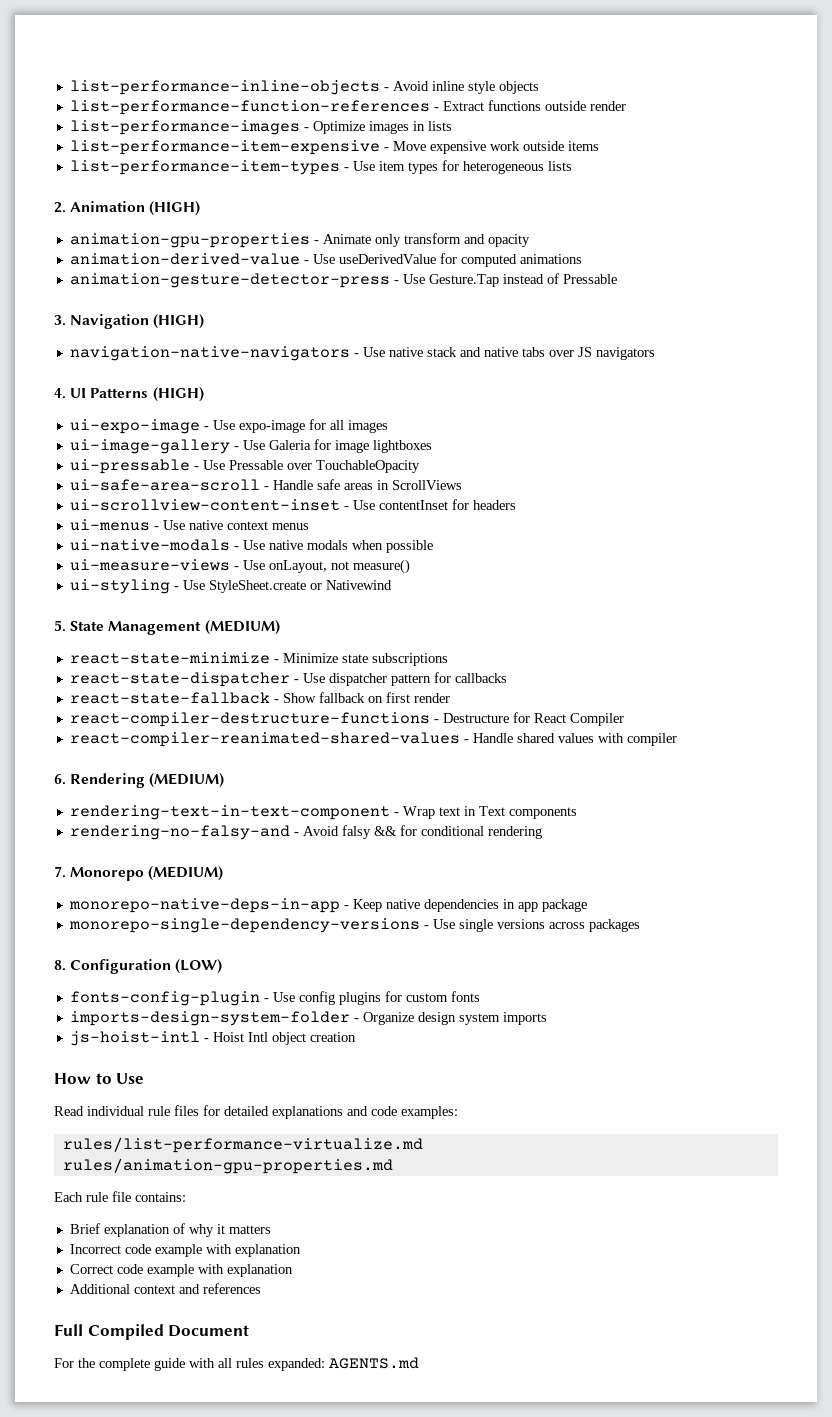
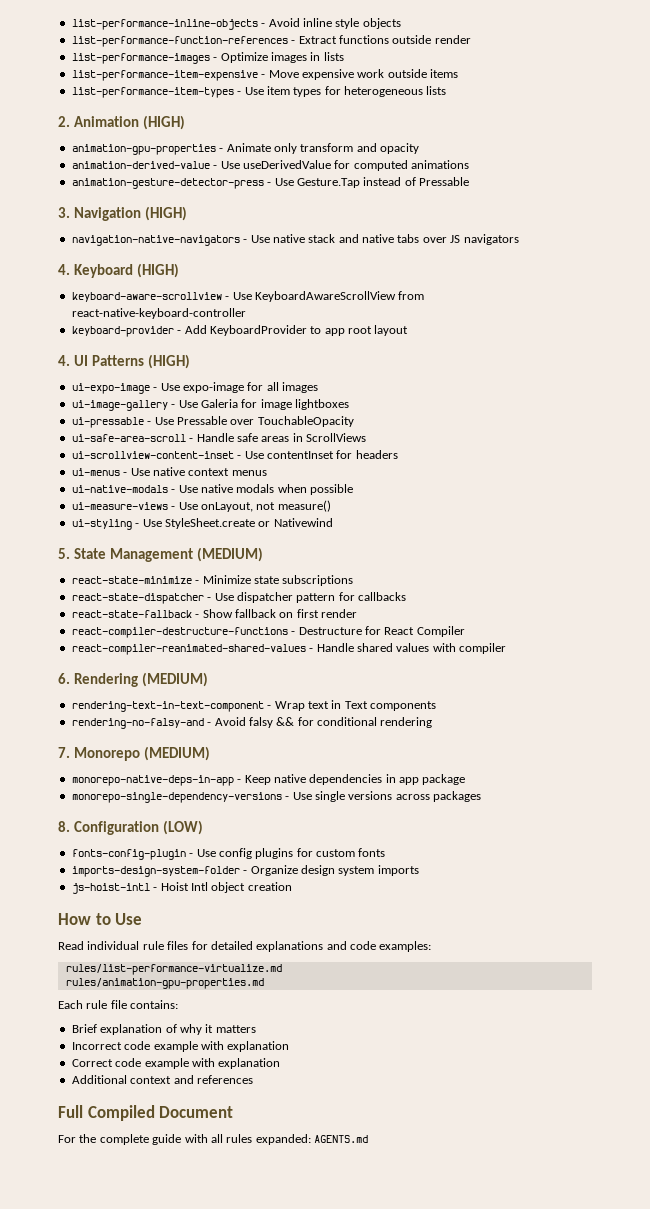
+ 4. Keyboard (HIGH)
+ keyboard-aware-scrollview - Use KeyboardAwareScrollView from react-native-keyboard-controller
+ keyboard-provider - Add KeyboardProvider to app root layout

